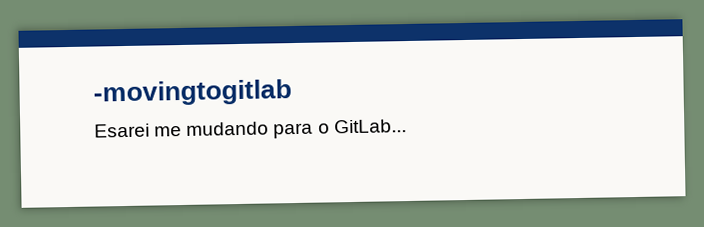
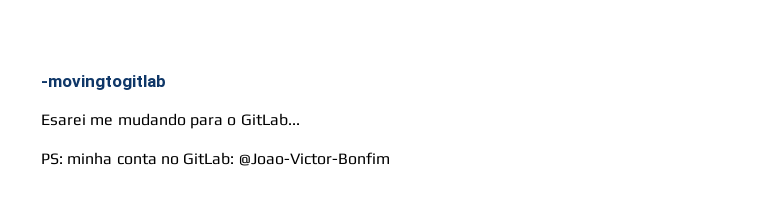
+ PS: minha conta no GitLab: @Joao-Victor-Bonfim

